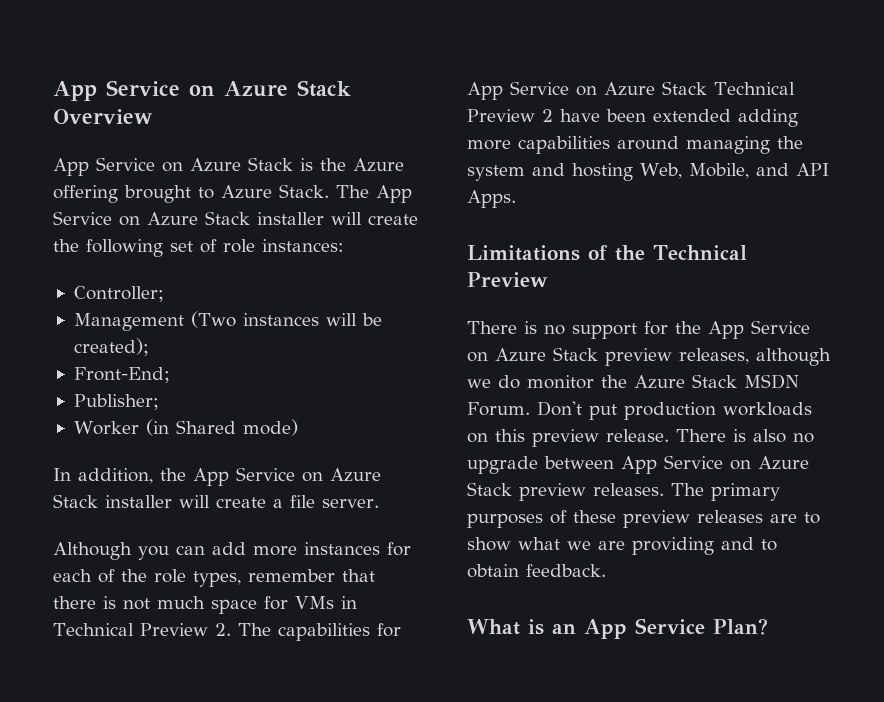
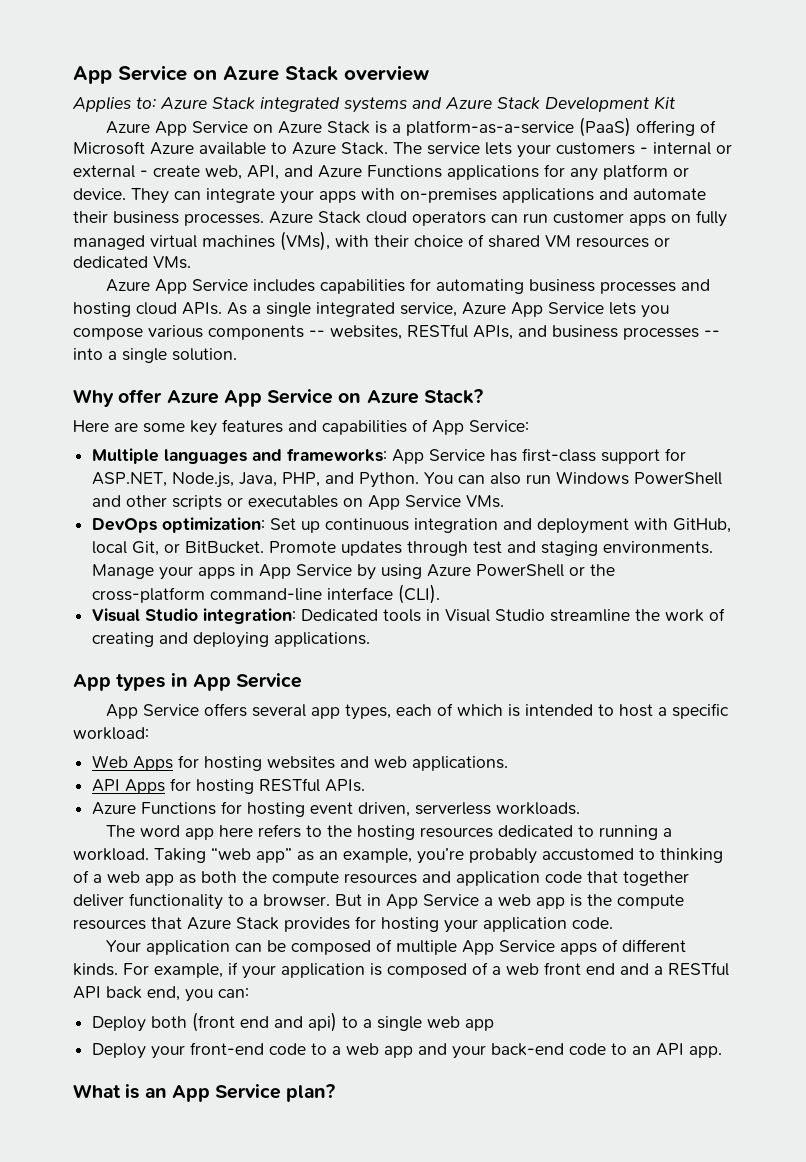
- App Service on Azure Stack Overview
- App Service on Azure Stack is the Azure offering brought to Azure Stack. The App Service on Azure Stack installer will create the following set of role instances:
- Controller;
- Management (Two instances will be created);
- Front-End;
- Publisher;
- Worker (in Shared mode)
- In addition, the App Service on Azure Stack installer will create a file server.
- Although you can add more instances for each of the role types, remember that there is not much space for VMs in Technical Preview 2. The capabilities for App Service on Azure Stack Technical Preview 2 have been extended adding more capabilities around managing the system and hosting Web, Mobile, and API Apps.
- Limitations of the Technical Preview
- There is no support for the App Service on Azure Stack preview releases, although we do monitor the Azure Stack MSDN Forum. Don't put production workloads on this preview release. There is also no upgrade between App Service on Azure Stack preview releases. The primary purposes of these preview releases are to show what we are providing and to obtain feedback.
+ App Service on Azure Stack overview
+ Applies to: Azure Stack integrated systems and Azure Stack Development Kit
+ Azure App Service on Azure Stack is a platform-as-a-service (PaaS) offering of Microsoft Azure available to Azure Stack. The service lets your customers - internal or external - create web, API, and Azure Functions applications for any platform or device. They can integrate your apps with on-premises applications and automate their business processes. Azure Stack cloud operators can run customer apps on fully managed virtual machines (VMs), with their choice of shared VM resources or dedicated VMs.
+ Azure App Service includes capabilities for automating business processes and hosting cloud APIs. As a single integrated service, Azure App Service lets you compose various components -- websites, RESTful APIs, and business processes -- into a single solution.
+ Why offer Azure App Service on Azure Stack?
+ Here are some key features and capabilities of App Service:
+ Multiple languages and frameworks: App Service has first-class support for ASP.NET, Node.js, Java, PHP, and Python. You can also run Windows PowerShell and other scripts or executables on App Service VMs.
+ DevOps optimization: Set up continuous integration and deployment with GitHub, local Git, or BitBucket. Promote updates through test and staging environments. Manage your apps in App Service by using Azure PowerShell or the cross-platform command-line interface (CLI).
+ Visual Studio integration: Dedicated tools in Visual Studio streamline the work of creating and deploying applications.
+ App types in App Service
+ App Service offers several app types, each of which is intended to host a specific workload:
+ Web Apps for hosting websites and web applications.
+ API Apps for hosting RESTful APIs.
+ Azure Functions for hosting event driven, serverless workloads.
+ The word app here refers to the hosting resources dedicated to running a workload. Taking “web app” as an example, you’re probably accustomed to thinking of a web app as both the compute resources and application code that together deliver functionality to a browser. But in App Service a web app is the compute resources that Azure Stack provides for hosting your application code.
+ Your application can be composed of multiple App Service apps of different kinds. For example, if your application is composed of a web front end and a RESTful API back end, you can:
+ Deploy both (front end and api) to a single web app
+ Deploy your front-end code to a web app and your back-end code to an API app.
- What is an App Service Plan?
+ What is an App Service plan?

